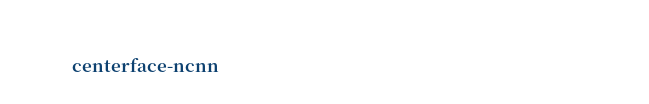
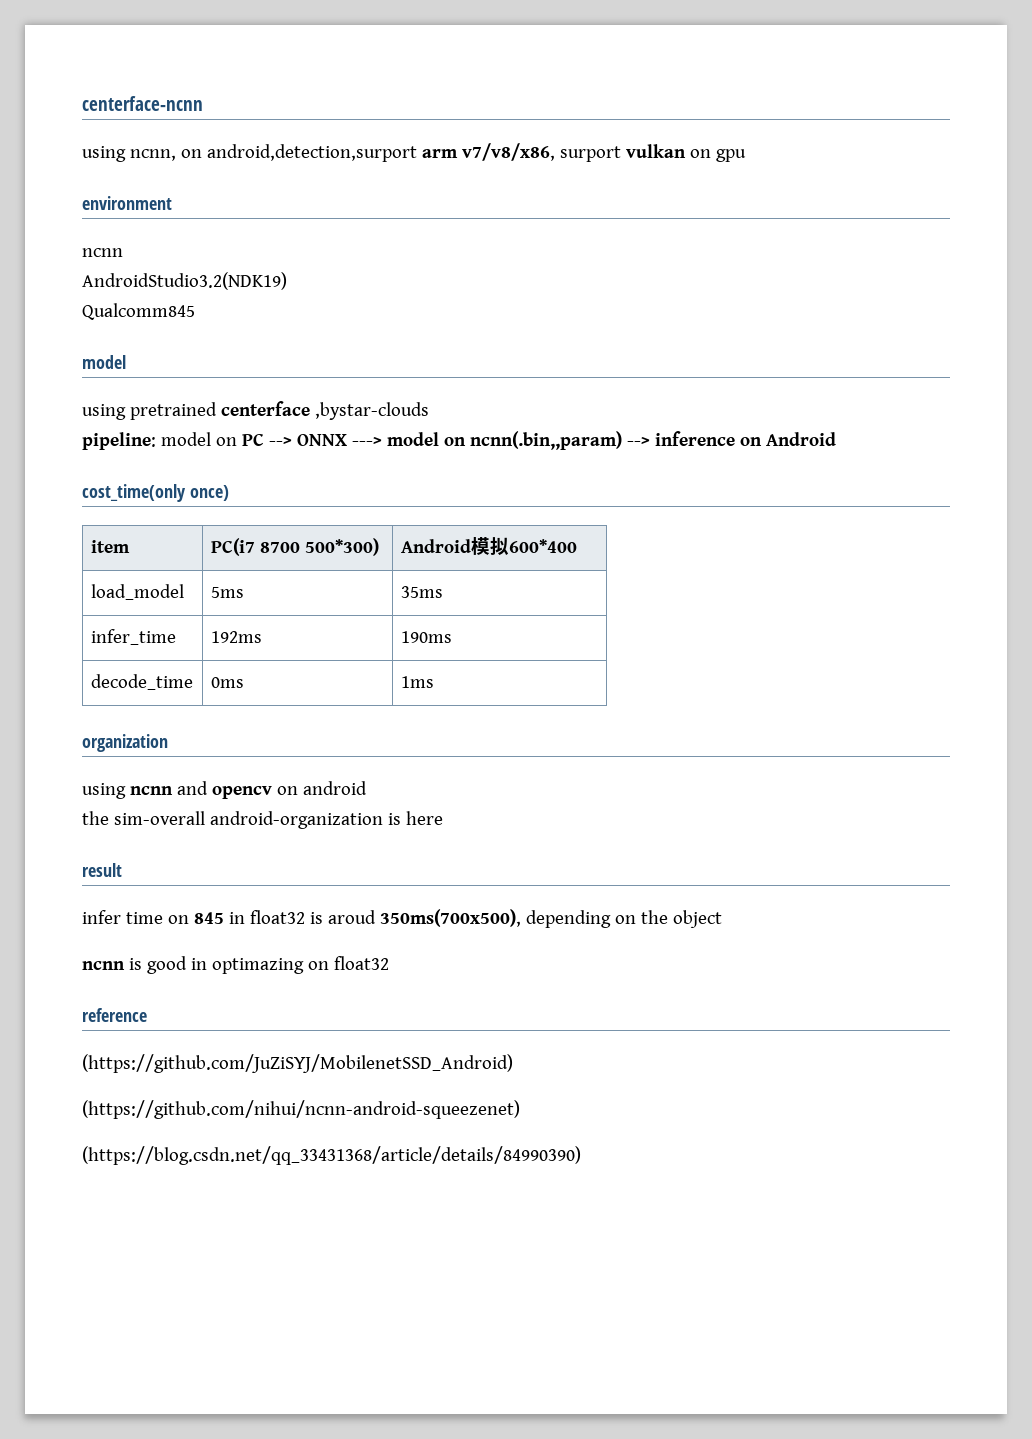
+ using ncnn, on android,detection,surport arm v7/v8/x86, surport vulkan on gpu
+ environment
+ ncnn
+ AndroidStudio3.2(NDK19)
+ Qualcomm845
+ model
+ using pretrained centerface ,bystar-clouds
+ pipeline: model on PC --> ONNX ---> model on ncnn(.bin,,param) --> inference on Android
+ cost_time(only once)
+ item | PC(i7 8700 500*300) | Android模拟600*400
+ load_model | 5ms | 35ms
+ infer_time | 192ms | 190ms
+ decode_time | 0ms | 1ms
+ organization
+ using ncnn and opencv on android
+ the sim-overall android-organization is here
+ result
+ infer time on 845 in float32 is aroud 350ms(700x500), depending on the object
+ ncnn is good in optimazing on float32
+ reference
+ (https://github.com/JuZiSYJ/MobilenetSSD_Android)
+ (https://github.com/nihui/ncnn-android-squeezenet)
+ (https://blog.csdn.net/qq_33431368/article/details/84990390)

